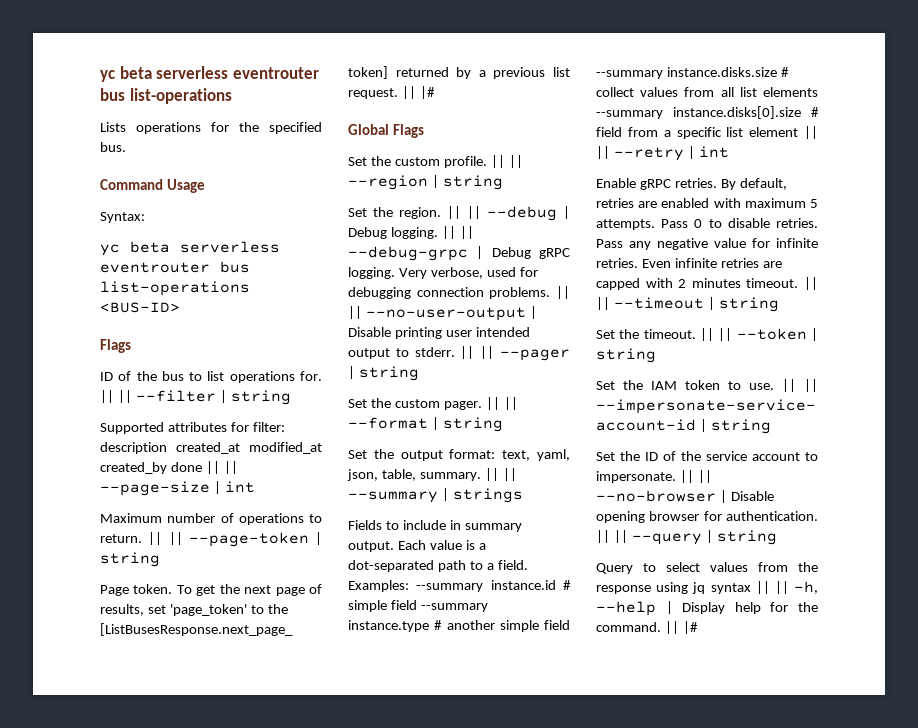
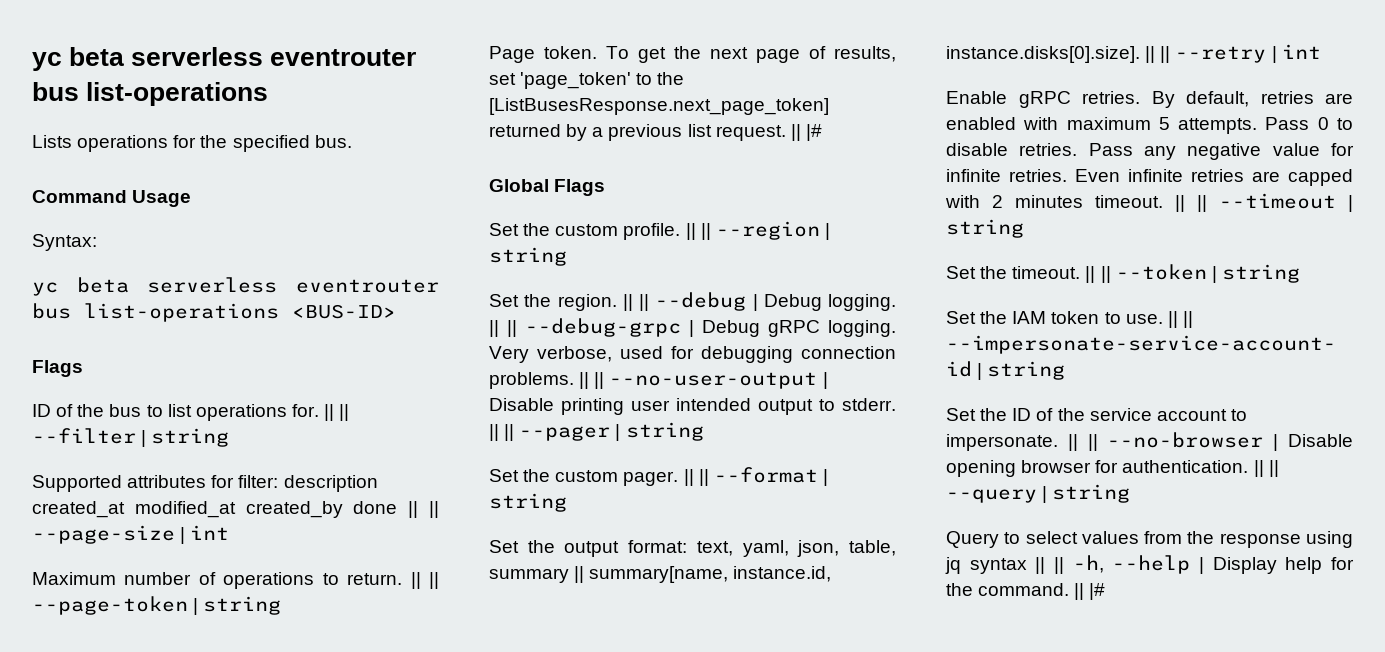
- Set the output format: text, yaml, json, table, summary. || || --summary | strings
- Fields to include in summary output. Each value is a dot-separated path to a field. Examples: --summary instance.id # simple field --summary instance.type # another simple field --summary instance.disks.size # collect values from all list elements --summary instance.disks[0].size # field from a specific list element || || --retry | int
+ Set the output format: text, yaml, json, table, summary || summary[name, instance.id, instance.disks[0].size]. || || --retry | int

